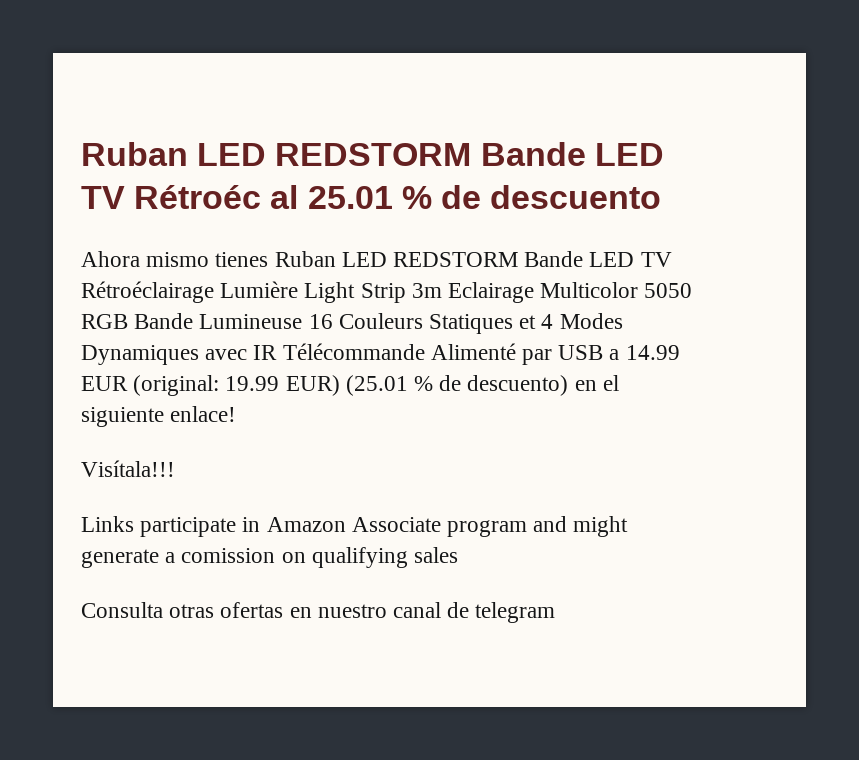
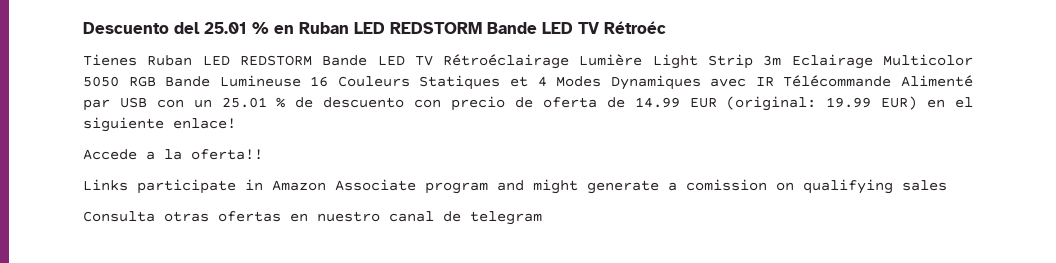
- Ruban LED REDSTORM Bande LED TV Rétroéc al 25.01 % de descuento
- Ahora mismo tienes Ruban LED REDSTORM Bande LED TV Rétroéclairage Lumière Light Strip 3m Eclairage Multicolor 5050 RGB Bande Lumineuse 16 Couleurs Statiques et 4 Modes Dynamiques avec IR Télécommande Alimenté par USB a 14.99 EUR (original: 19.99 EUR) (25.01 % de descuento) en el siguiente enlace!
+ Descuento del 25.01 % en Ruban LED REDSTORM Bande LED TV Rétroéc
+ Tienes Ruban LED REDSTORM Bande LED TV Rétroéclairage Lumière Light Strip 3m Eclairage Multicolor 5050 RGB Bande Lumineuse 16 Couleurs Statiques et 4 Modes Dynamiques avec IR Télécommande Alimenté par USB con un 25.01 % de descuento con precio de oferta de 14.99 EUR (original: 19.99 EUR) en el siguiente enlace!
- Visítala!!!
+ Accede a la oferta!!

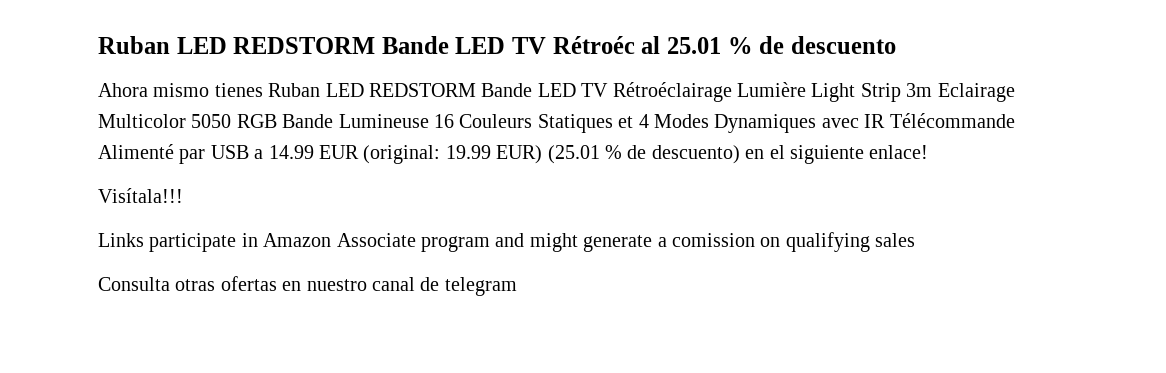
- Descuento del 25.01 % en Ruban LED REDSTORM Bande LED TV Rétroéc
- Tienes Ruban LED REDSTORM Bande LED TV Rétroéclairage Lumière Light Strip 3m Eclairage Multicolor 5050 RGB Bande Lumineuse 16 Couleurs Statiques et 4 Modes Dynamiques avec IR Télécommande Alimenté par USB con un 25.01 % de descuento con precio de oferta de 14.99 EUR (original: 19.99 EUR) en el siguiente enlace!
+ Ruban LED REDSTORM Bande LED TV Rétroéc al 25.01 % de descuento
+ Ahora mismo tienes Ruban LED REDSTORM Bande LED TV Rétroéclairage Lumière Light Strip 3m Eclairage Multicolor 5050 RGB Bande Lumineuse 16 Couleurs Statiques et 4 Modes Dynamiques avec IR Télécommande Alimenté par USB a 14.99 EUR (original: 19.99 EUR) (25.01 % de descuento) en el siguiente enlace!
- Accede a la oferta!!
+ Visítala!!!

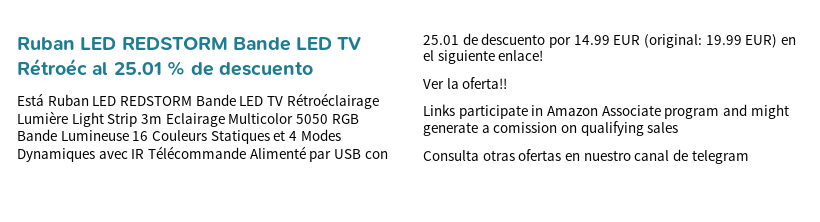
- Ahora mismo tienes Ruban LED REDSTORM Bande LED TV Rétroéclairage Lumière Light Strip 3m Eclairage Multicolor 5050 RGB Bande Lumineuse 16 Couleurs Statiques et 4 Modes Dynamiques avec IR Télécommande Alimenté par USB a 14.99 EUR (original: 19.99 EUR) (25.01 % de descuento) en el siguiente enlace!
+ Está Ruban LED REDSTORM Bande LED TV Rétroéclairage Lumière Light Strip 3m Eclairage Multicolor 5050 RGB Bande Lumineuse 16 Couleurs Statiques et 4 Modes Dynamiques avec IR Télécommande Alimenté par USB con 25.01 de descuento por 14.99 EUR (original: 19.99 EUR) en el siguiente enlace!
- Visítala!!!
+ Ver la oferta!!

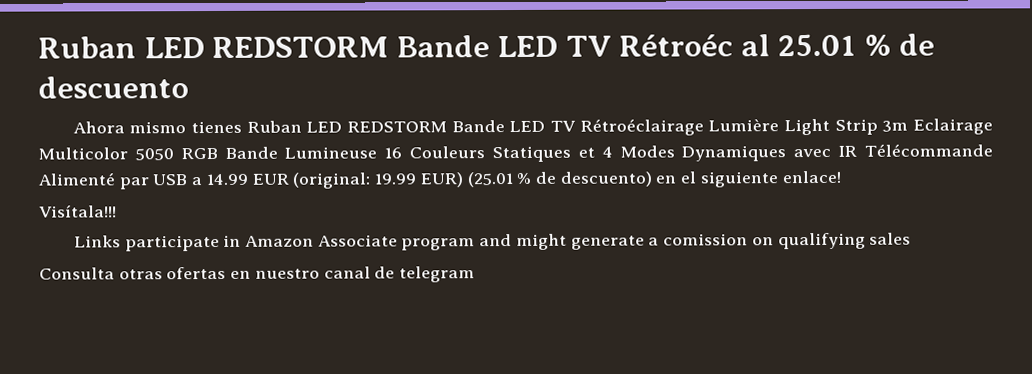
- Está Ruban LED REDSTORM Bande LED TV Rétroéclairage Lumière Light Strip 3m Eclairage Multicolor 5050 RGB Bande Lumineuse 16 Couleurs Statiques et 4 Modes Dynamiques avec IR Télécommande Alimenté par USB con 25.01 de descuento por 14.99 EUR (original: 19.99 EUR) en el siguiente enlace!
+ Ahora mismo tienes Ruban LED REDSTORM Bande LED TV Rétroéclairage Lumière Light Strip 3m Eclairage Multicolor 5050 RGB Bande Lumineuse 16 Couleurs Statiques et 4 Modes Dynamiques avec IR Télécommande Alimenté par USB a 14.99 EUR (original: 19.99 EUR) (25.01 % de descuento) en el siguiente enlace!
- Ver la oferta!!
+ Visítala!!!

